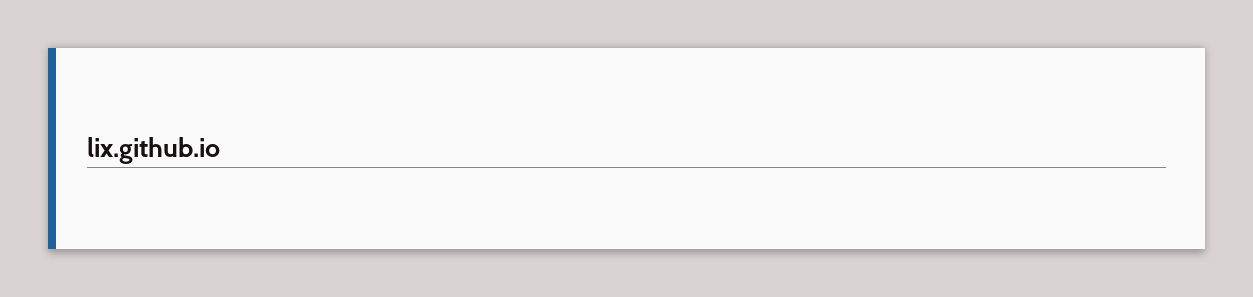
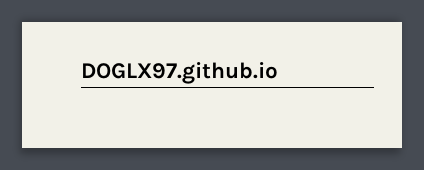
- lix.github.io
+ DOGLX97.github.io

